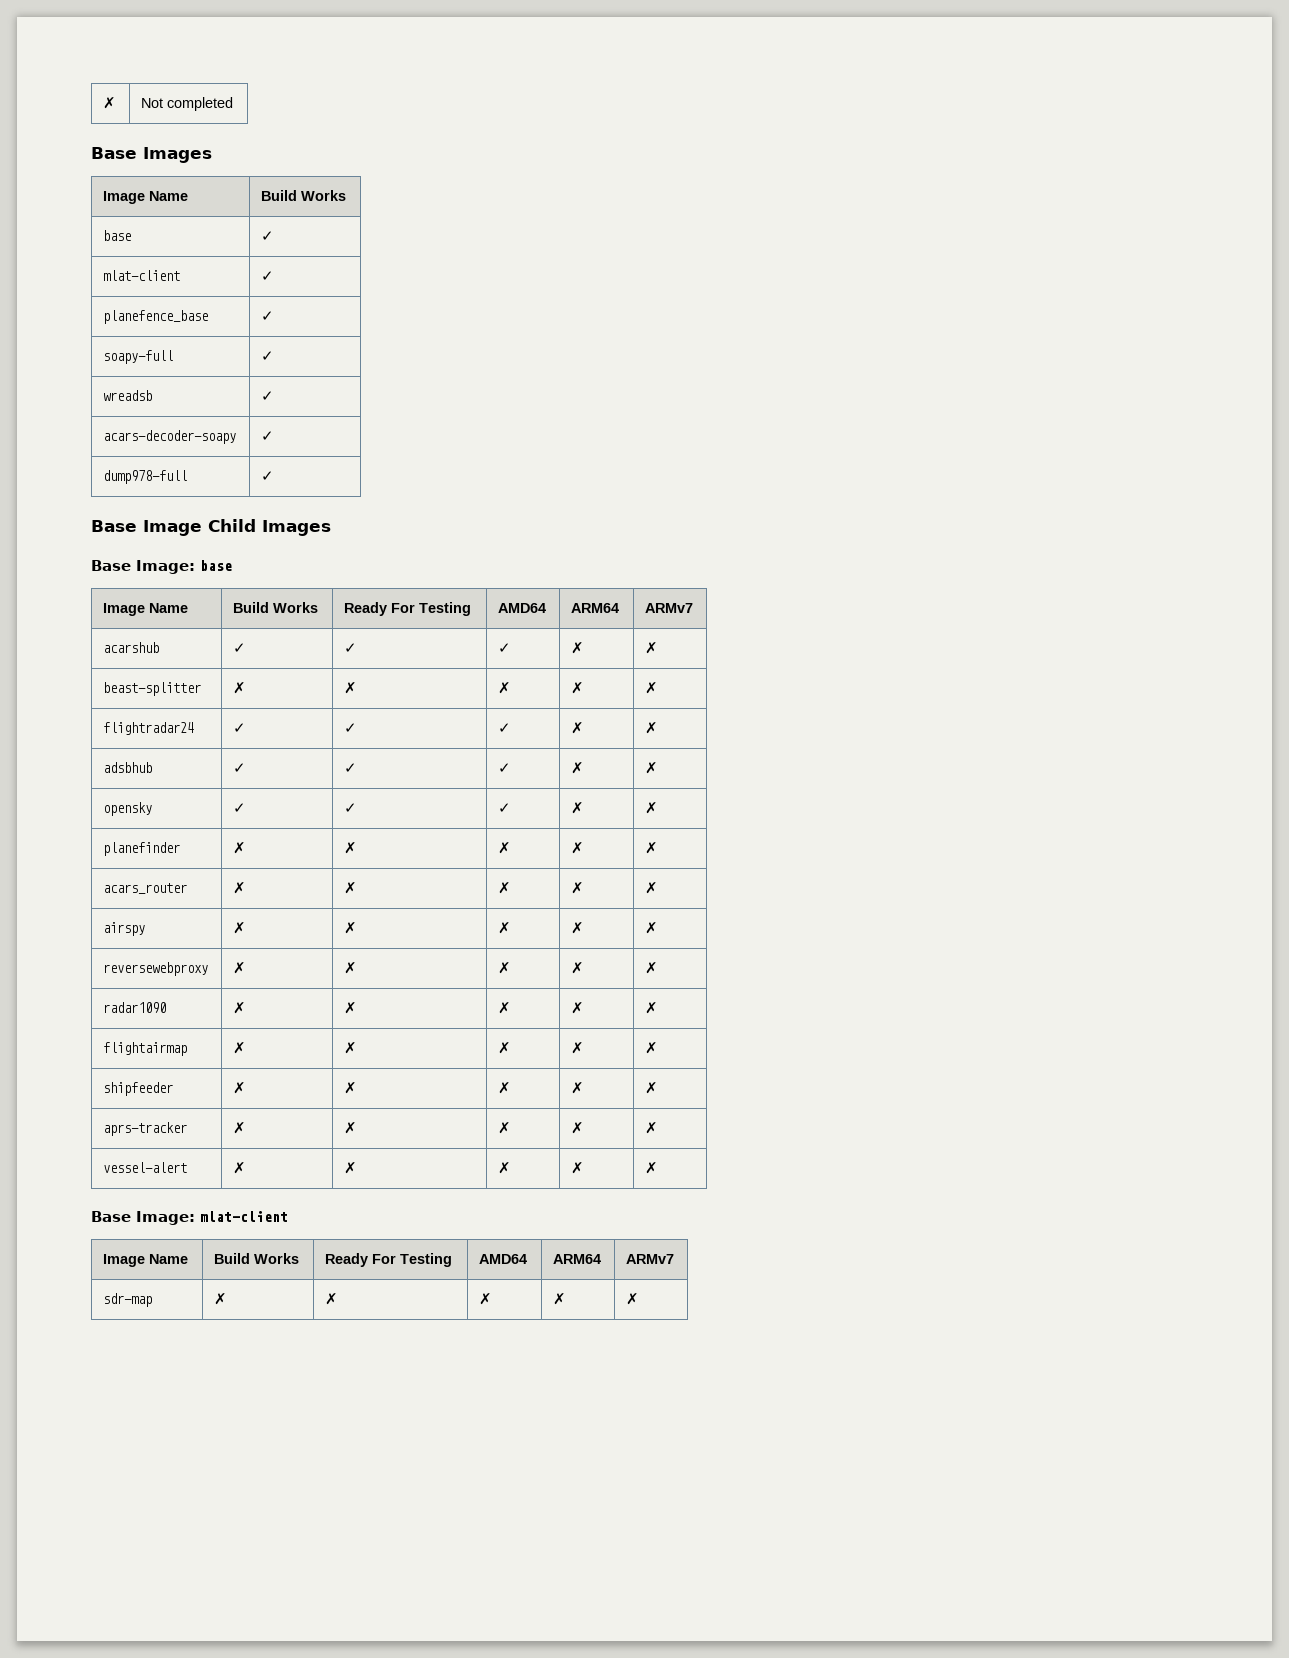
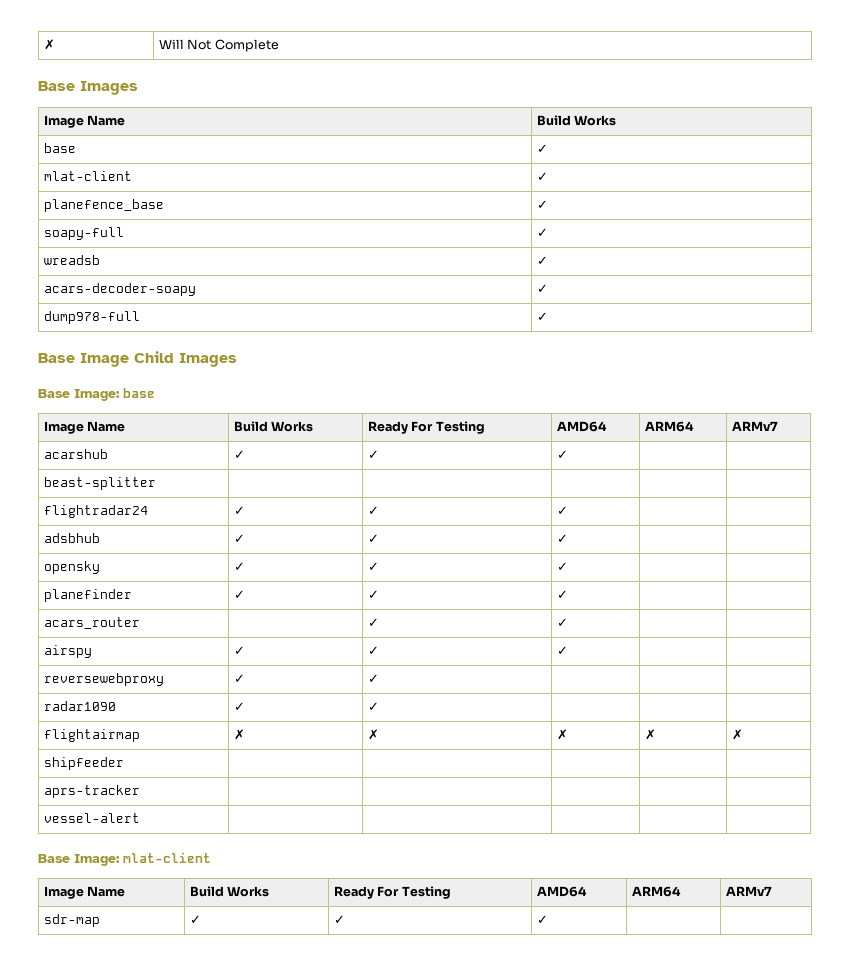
- ✗ | Not completed
+ ✗ | Will Not Complete
- acarshub | ✓ | ✓ | ✓ | ✗ | ✗
+ acarshub | ✓ | ✓ | ✓ | |
- beast-splitter | ✗ | ✗ | ✗ | ✗ | ✗
+ beast-splitter | | | | |
- flightradar24 | ✓ | ✓ | ✓ | ✗ | ✗
+ flightradar24 | ✓ | ✓ | ✓ | |
- adsbhub | ✓ | ✓ | ✓ | ✗ | ✗
+ adsbhub | ✓ | ✓ | ✓ | |
- opensky | ✓ | ✓ | ✓ | ✗ | ✗
+ opensky | ✓ | ✓ | ✓ | |
- planefinder | ✗ | ✗ | ✗ | ✗ | ✗
- acars_router | ✗ | ✗ | ✗ | ✗ | ✗
- airspy | ✗ | ✗ | ✗ | ✗ | ✗
- reversewebproxy | ✗ | ✗ | ✗ | ✗ | ✗
- radar1090 | ✗ | ✗ | ✗ | ✗ | ✗
+ planefinder | ✓ | ✓ | ✓ | |
+ acars_router | | ✓ | ✓ | |
+ airspy | ✓ | ✓ | ✓ | |
+ reversewebproxy | ✓ | ✓ | | |
+ radar1090 | ✓ | ✓ | | |
- shipfeeder | ✗ | ✗ | ✗ | ✗ | ✗
- aprs-tracker | ✗ | ✗ | ✗ | ✗ | ✗
- vessel-alert | ✗ | ✗ | ✗ | ✗ | ✗
+ shipfeeder | | | | |
+ aprs-tracker | | | | |
+ vessel-alert | | | | |
- sdr-map | ✗ | ✗ | ✗ | ✗ | ✗
+ sdr-map | ✓ | ✓ | ✓ | |

